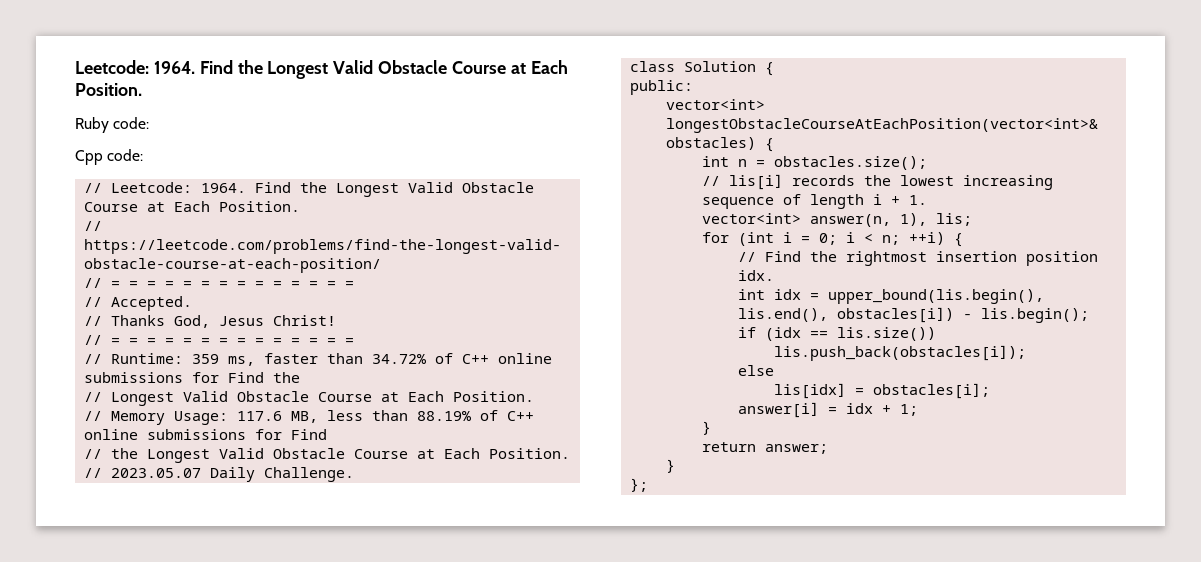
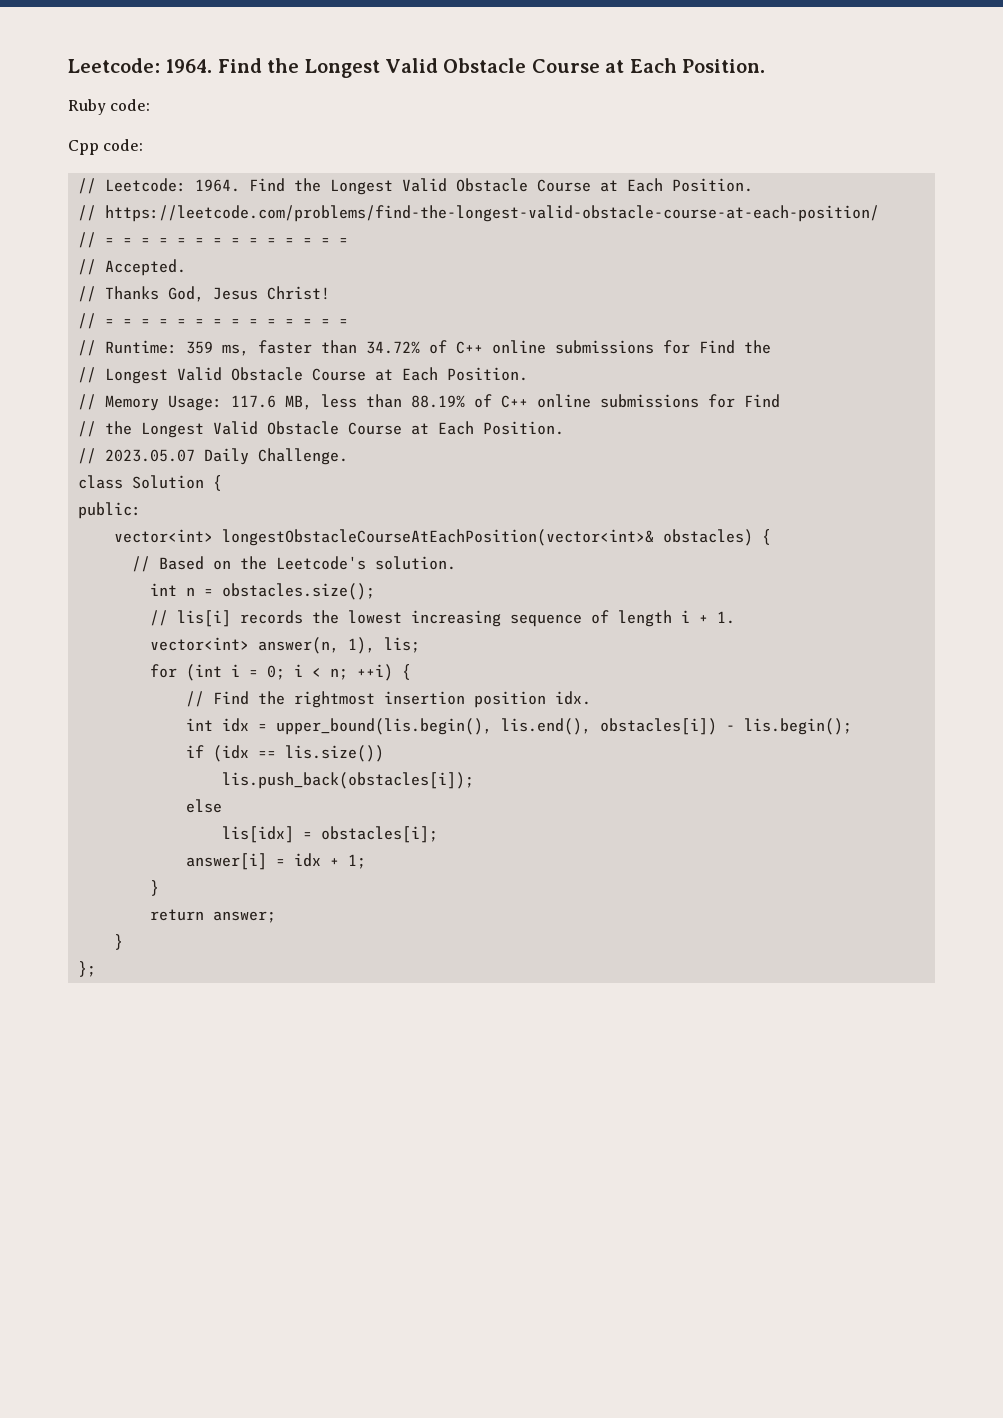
+ // Based on the Leetcode's solution.

